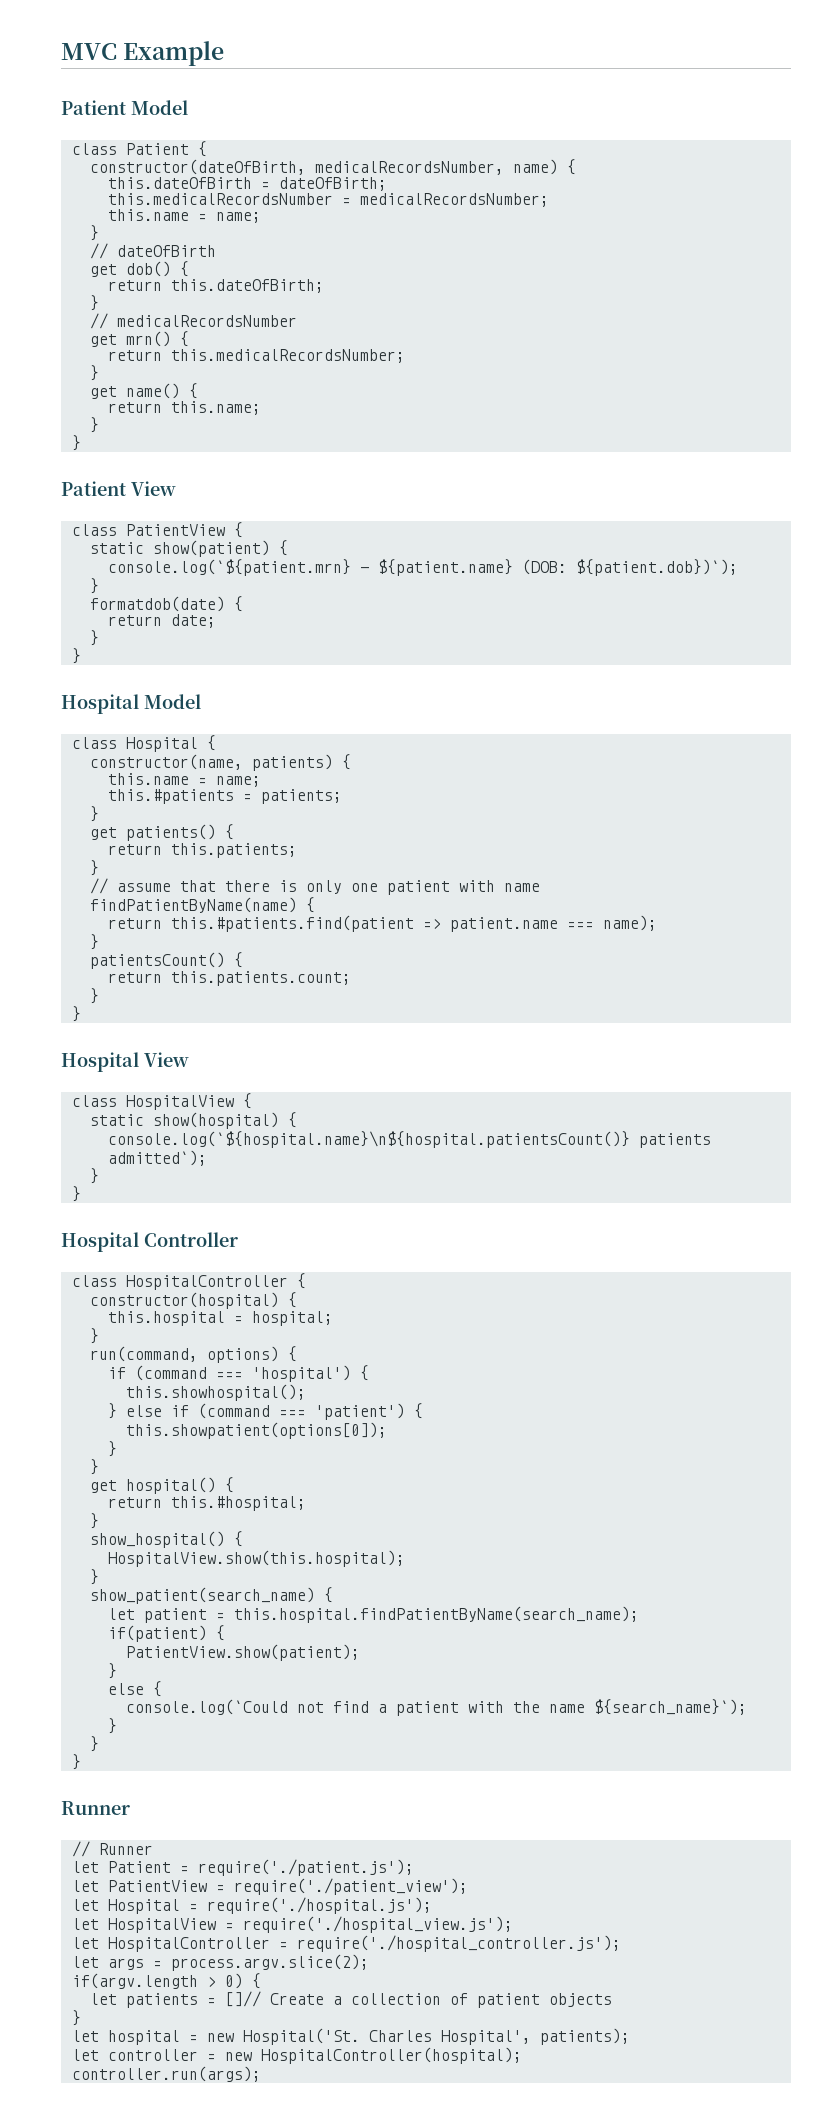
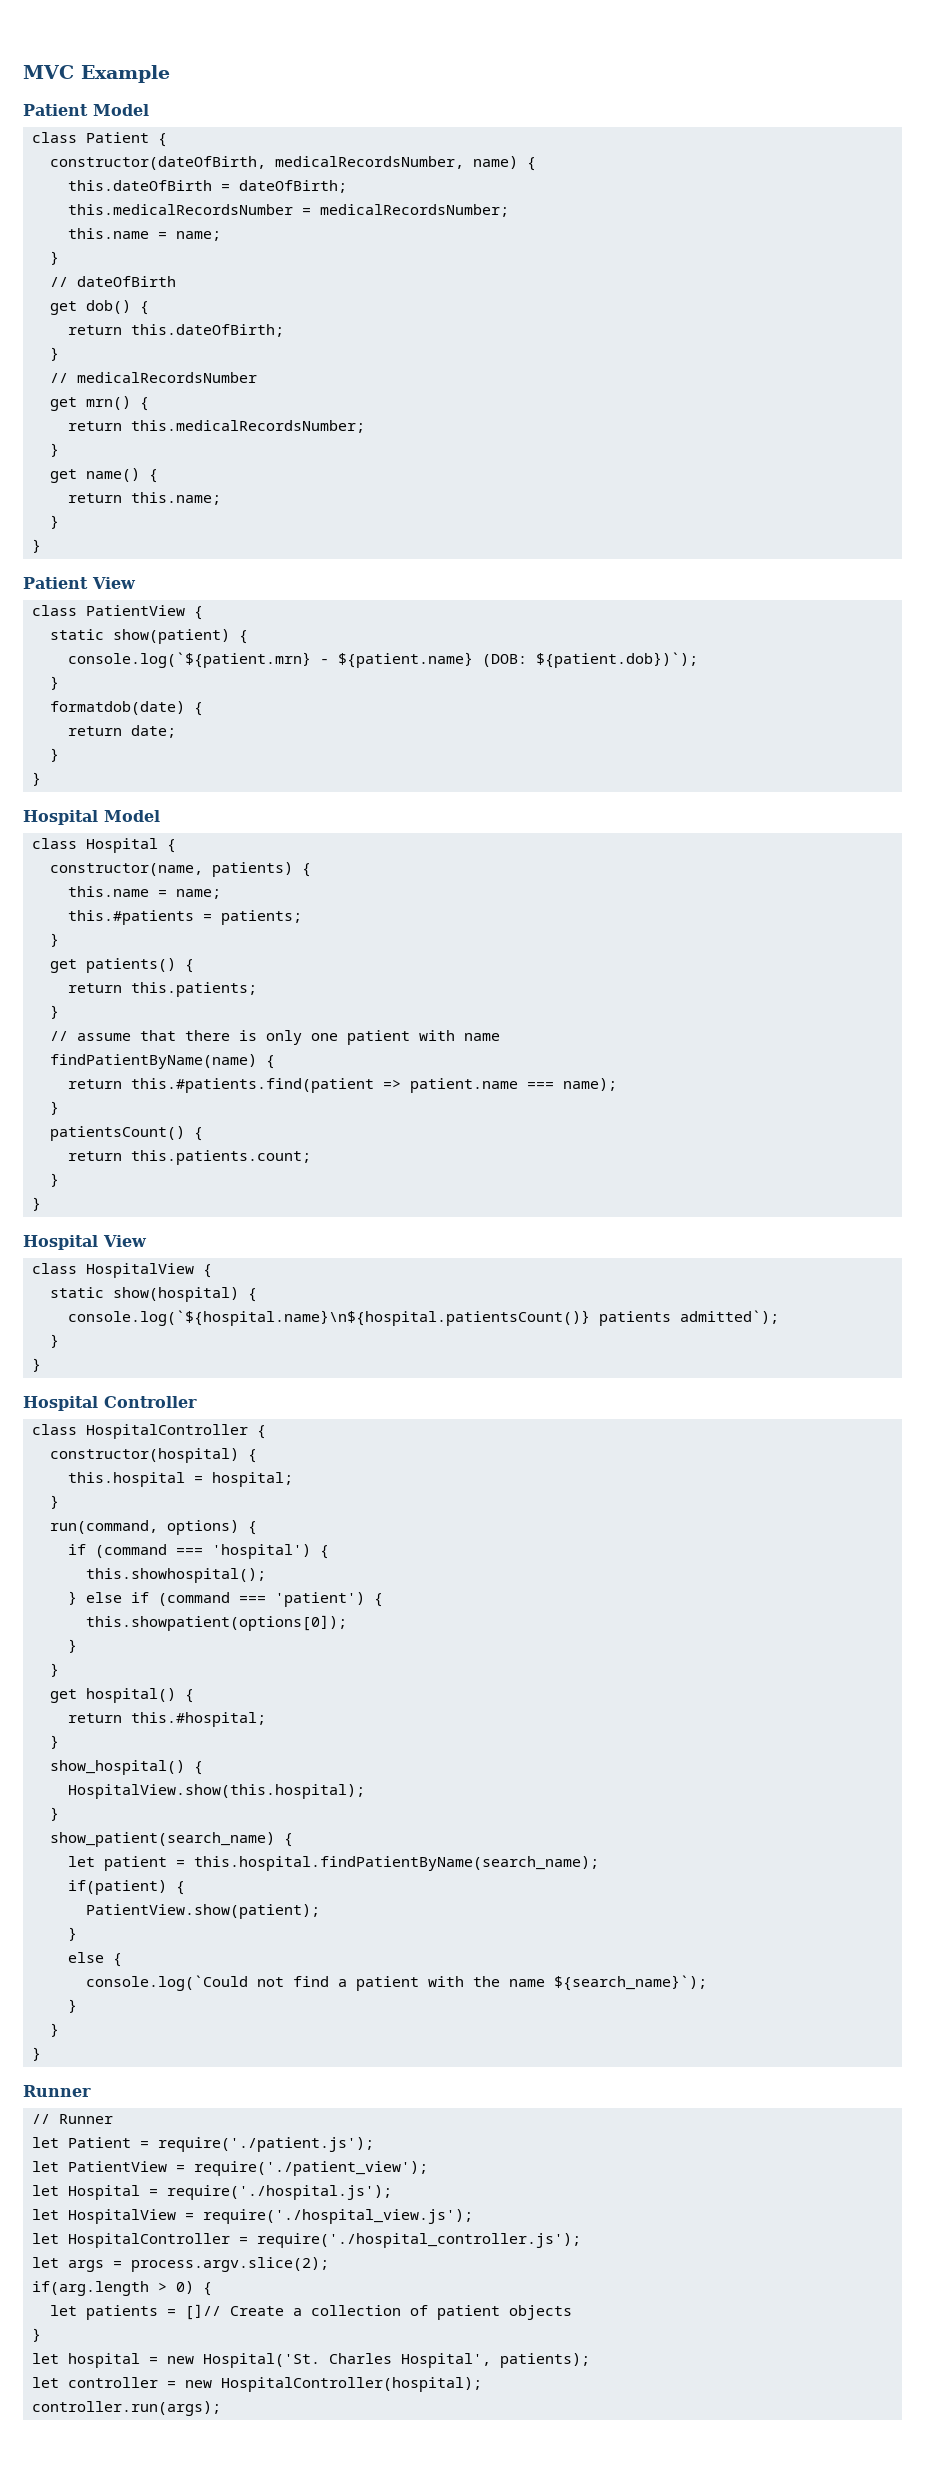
- if(argv.length > 0) {
+ if(arg.length > 0) {

